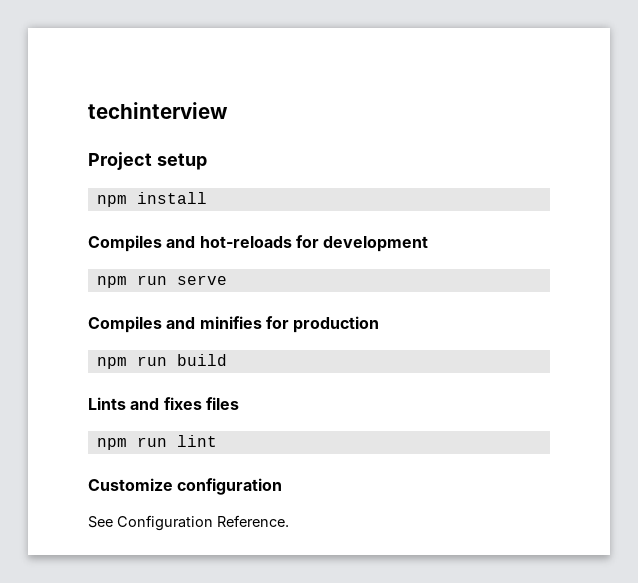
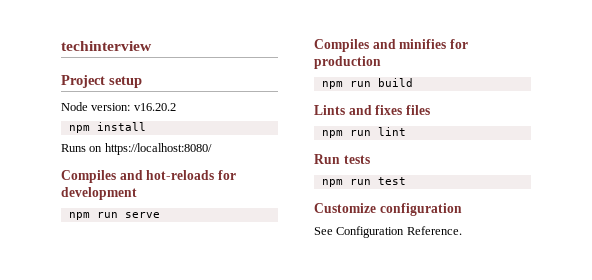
+ Node version: v16.20.2
+ Runs on https://localhost:8080/
+ Run tests
+ npm run test

